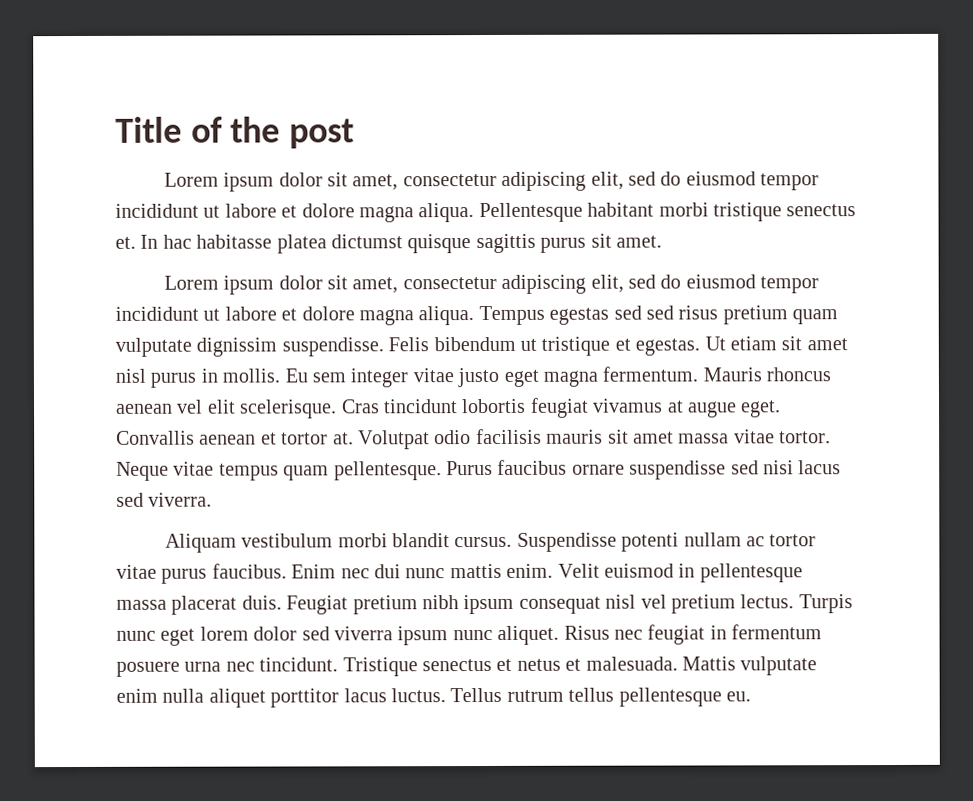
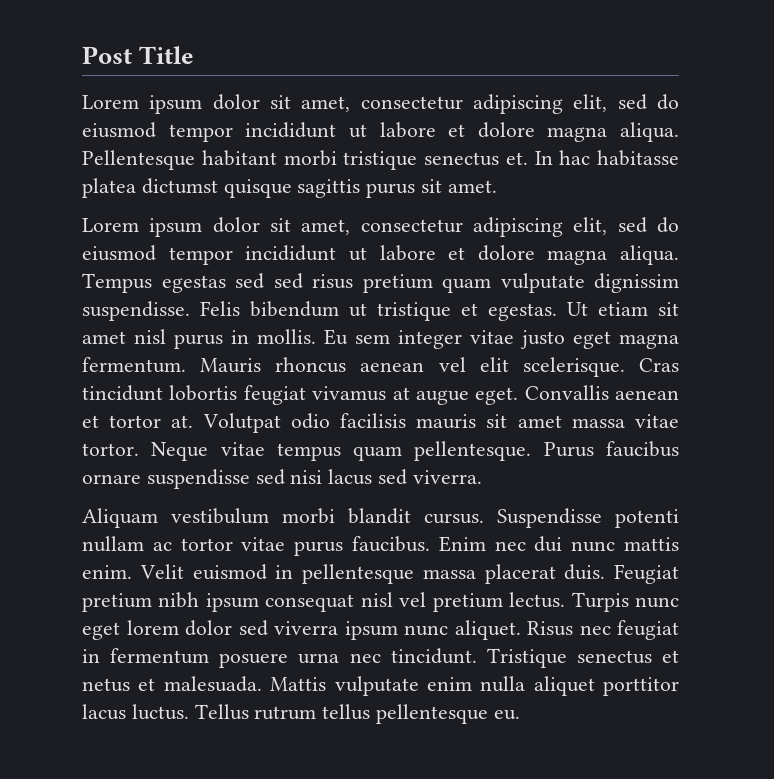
- Title of the post
+ Post Title

